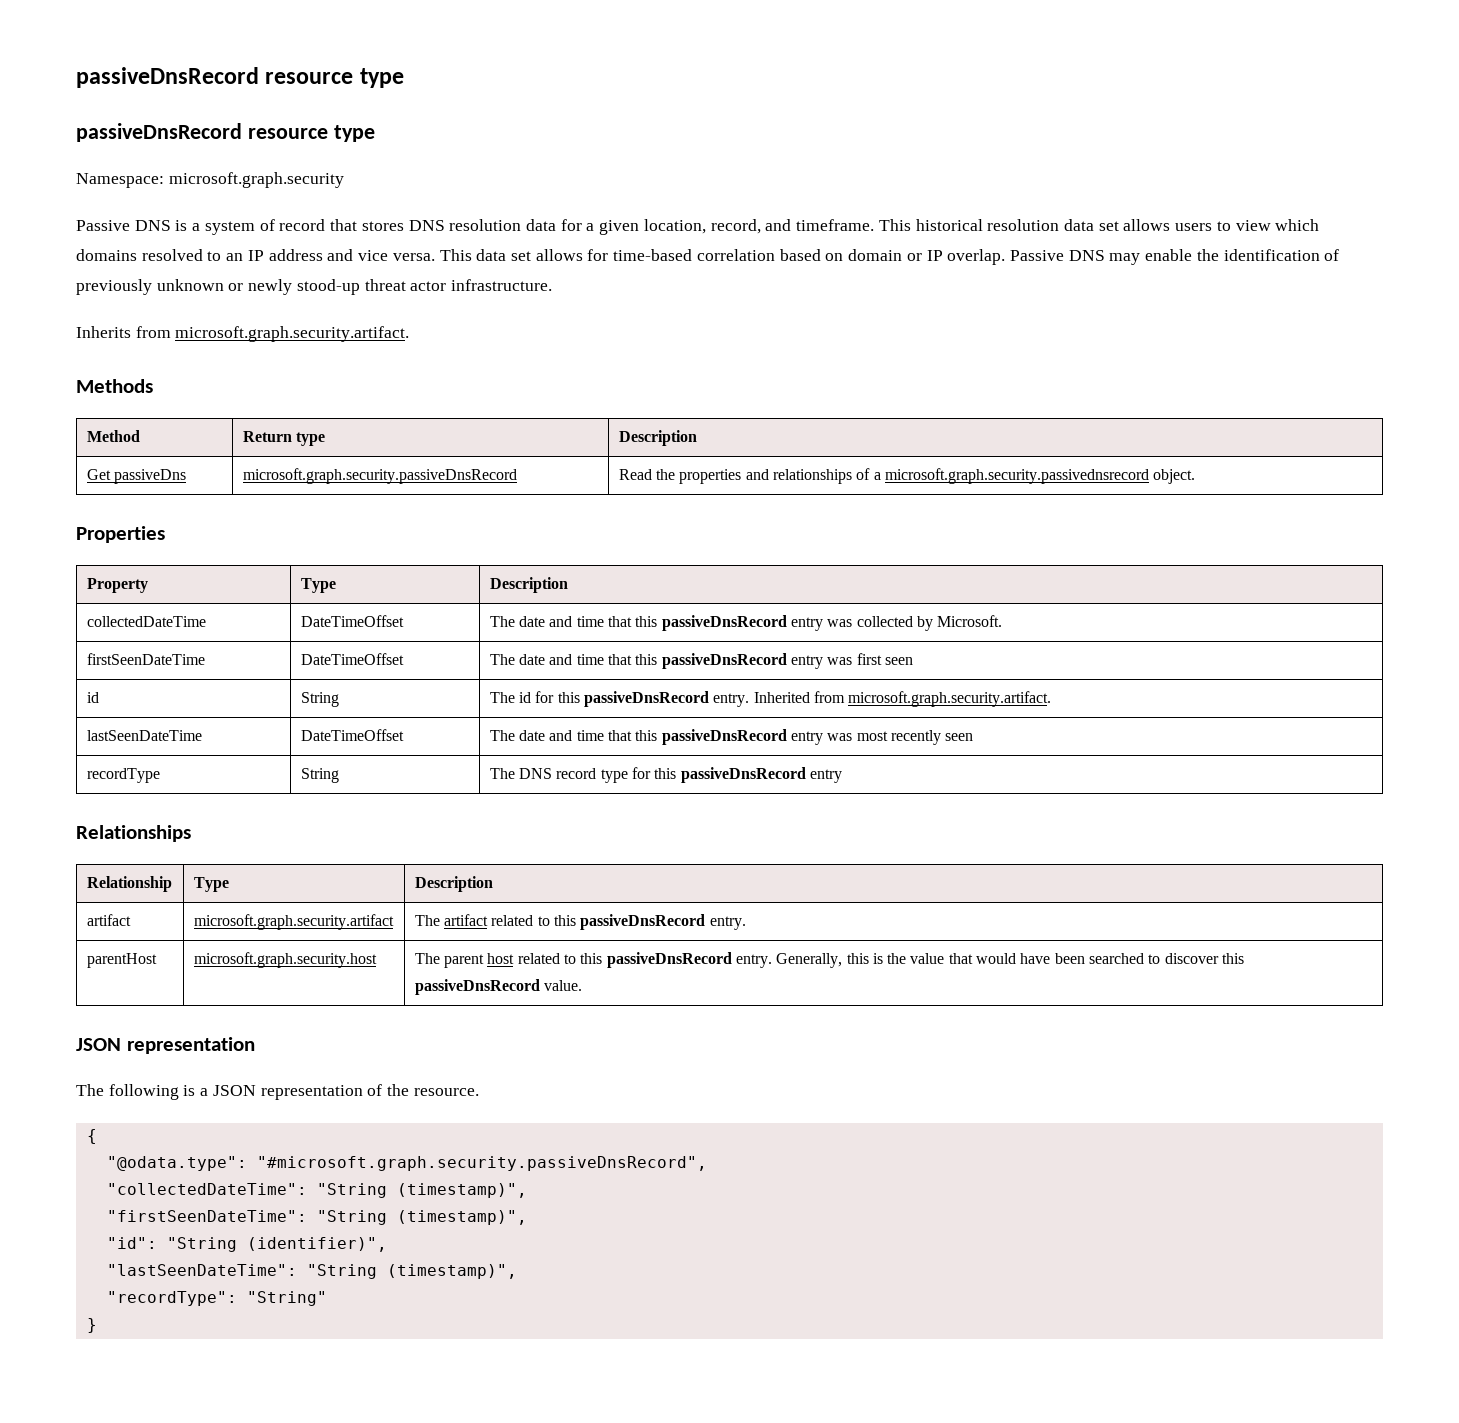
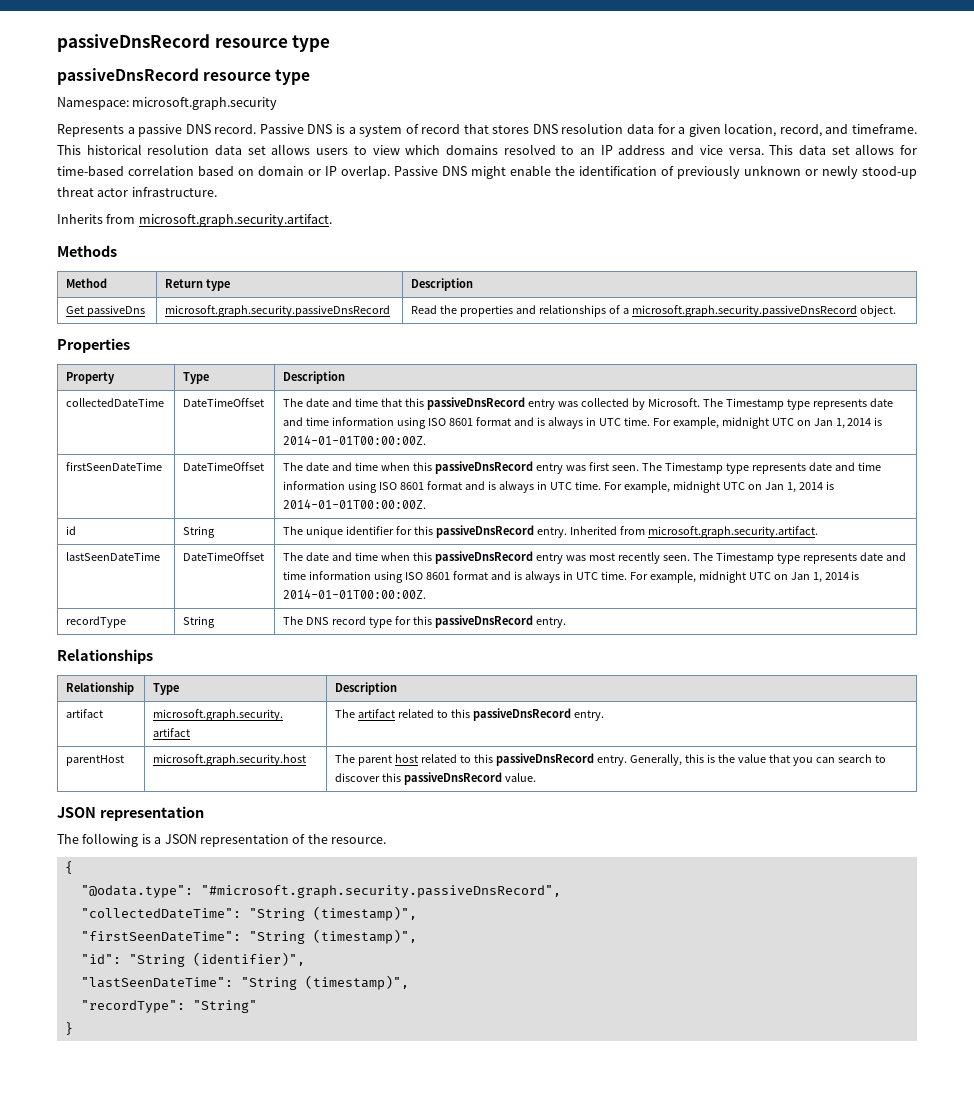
+ Represents a passive DNS record.
- Passive DNS may enable the identification of previously unknown or newly stood-up threat actor infrastructure.
+ Passive DNS might enable the identification of previously unknown or newly stood-up threat actor infrastructure.
- Get passiveDns | microsoft.graph.security.passiveDnsRecord | Read the properties and relationships of a microsoft.graph.security.passivednsrecord object.
+ Get passiveDns | microsoft.graph.security.passiveDnsRecord | Read the properties and relationships of a microsoft.graph.security.passiveDnsRecord object.
- The date and time that this passiveDnsRecord entry was collected by Microsoft.
+ The date and time that this passiveDnsRecord entry was collected by Microsoft. The Timestamp type represents date and time information using ISO 8601 format and is always in UTC time. For example, midnight UTC on Jan 1, 2014 is 2014-01-01T00:00:00Z.
- The date and time that this passiveDnsRecord entry was first seen
+ The date and time when this passiveDnsRecord entry was first seen. The Timestamp type represents date and time information using ISO 8601 format and is always in UTC time. For example, midnight UTC on Jan 1, 2014 is 2014-01-01T00:00:00Z.
- id | String | The id for this passiveDnsRecord entry. Inherited from microsoft.graph.security.artifact.
+ id | String | The unique identifier for this passiveDnsRecord entry. Inherited from microsoft.graph.security.artifact.
- The date and time that this passiveDnsRecord entry was most recently seen
+ The date and time when this passiveDnsRecord entry was most recently seen. The Timestamp type represents date and time information using ISO 8601 format and is always in UTC time. For example, midnight UTC on Jan 1, 2014 is 2014-01-01T00:00:00Z.
- recordType | String | The DNS record type for this passiveDnsRecord entry
+ recordType | String | The DNS record type for this passiveDnsRecord entry.
- parentHost | microsoft.graph.security.host | The parent host related to this passiveDnsRecord entry. Generally, this is the value that would have been searched to discover this passiveDnsRecord value.
+ parentHost | microsoft.graph.security.host | The parent host related to this passiveDnsRecord entry. Generally, this is the value that you can search to discover this passiveDnsRecord value.

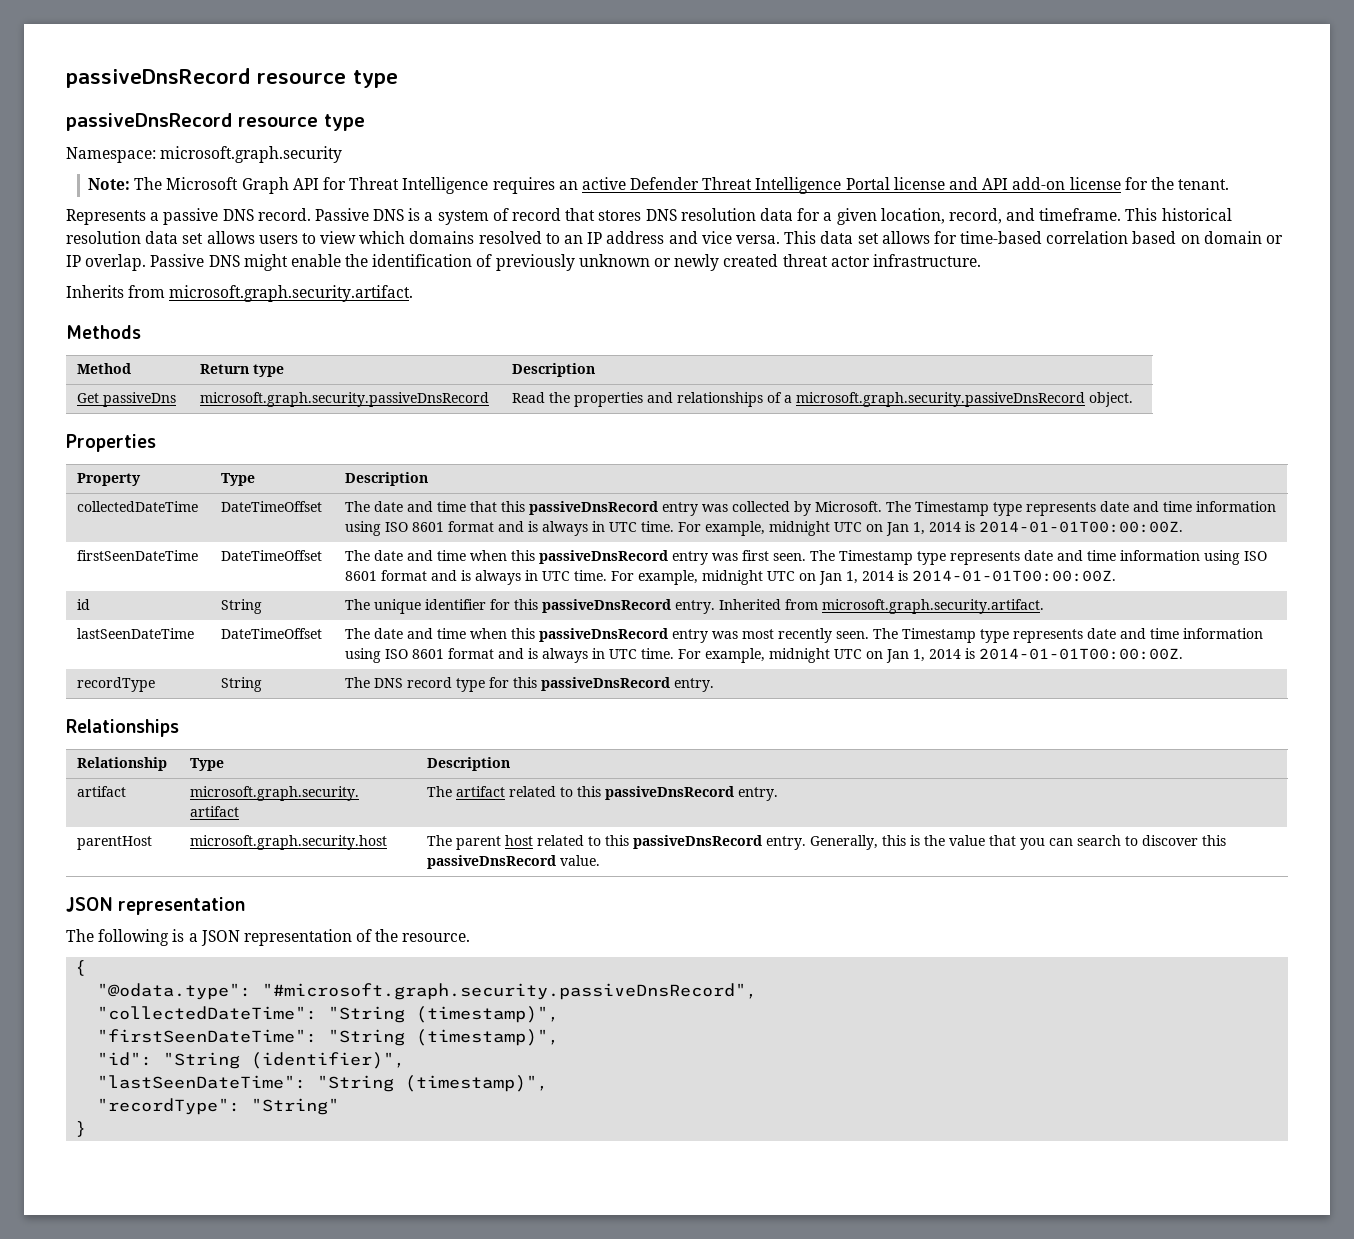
+ Note: The Microsoft Graph API for Threat Intelligence requires an active Defender Threat Intelligence Portal license and API add-on license for the tenant.
- Passive DNS might enable the identification of previously unknown or newly stood-up threat actor infrastructure.
+ Passive DNS might enable the identification of previously unknown or newly created threat actor infrastructure.

